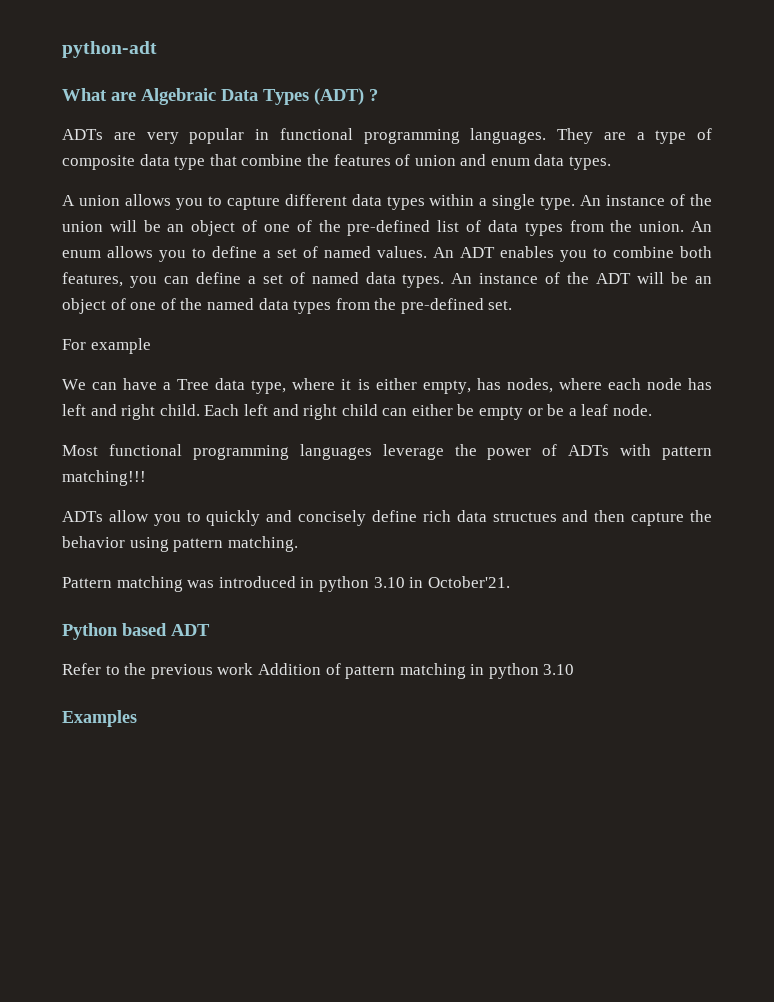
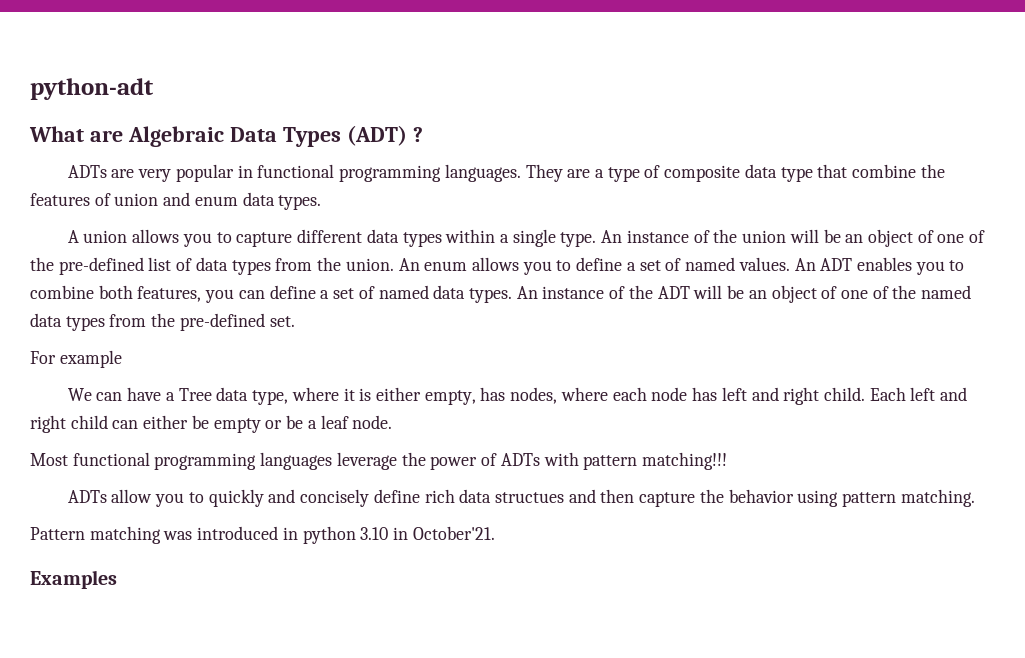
- Python based ADT
- Refer to the previous work Addition of pattern matching in python 3.10

